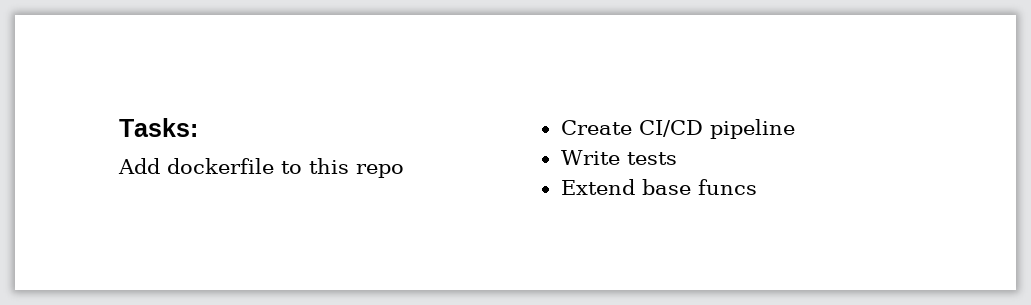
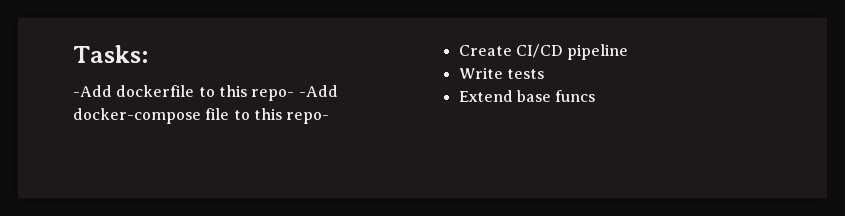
- Add dockerfile to this repo
+ -Add dockerfile to this repo- -Add docker-compose file to this repo-

